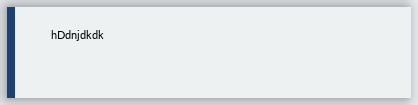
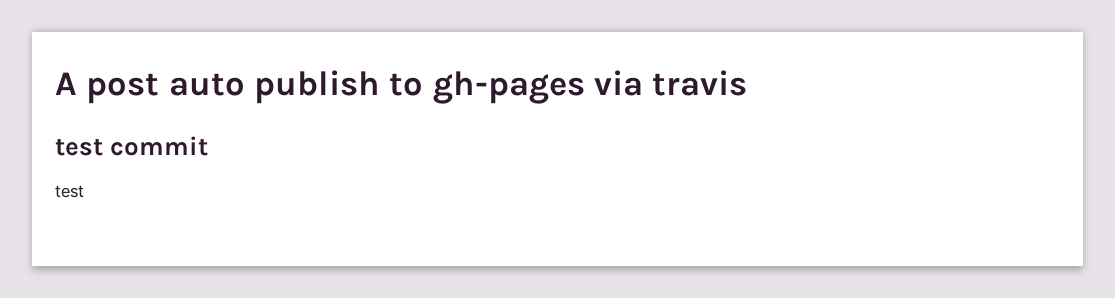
- hDdnjdkdk
+ A post auto publish to gh-pages via travis
+ test commit
+ test

